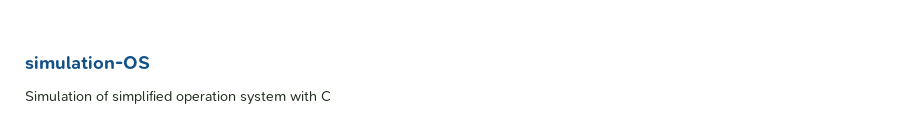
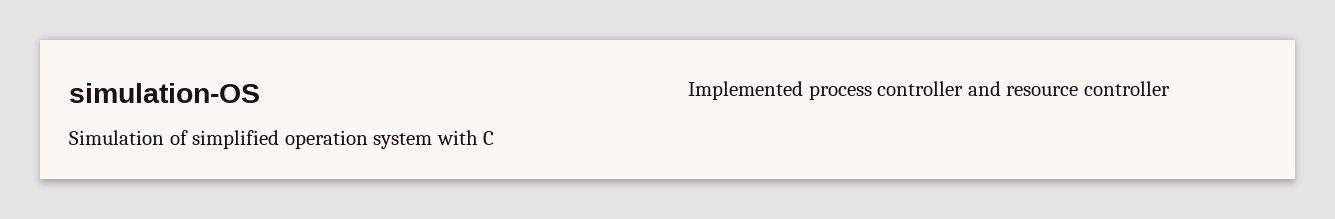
+ Implemented process controller and resource controller

